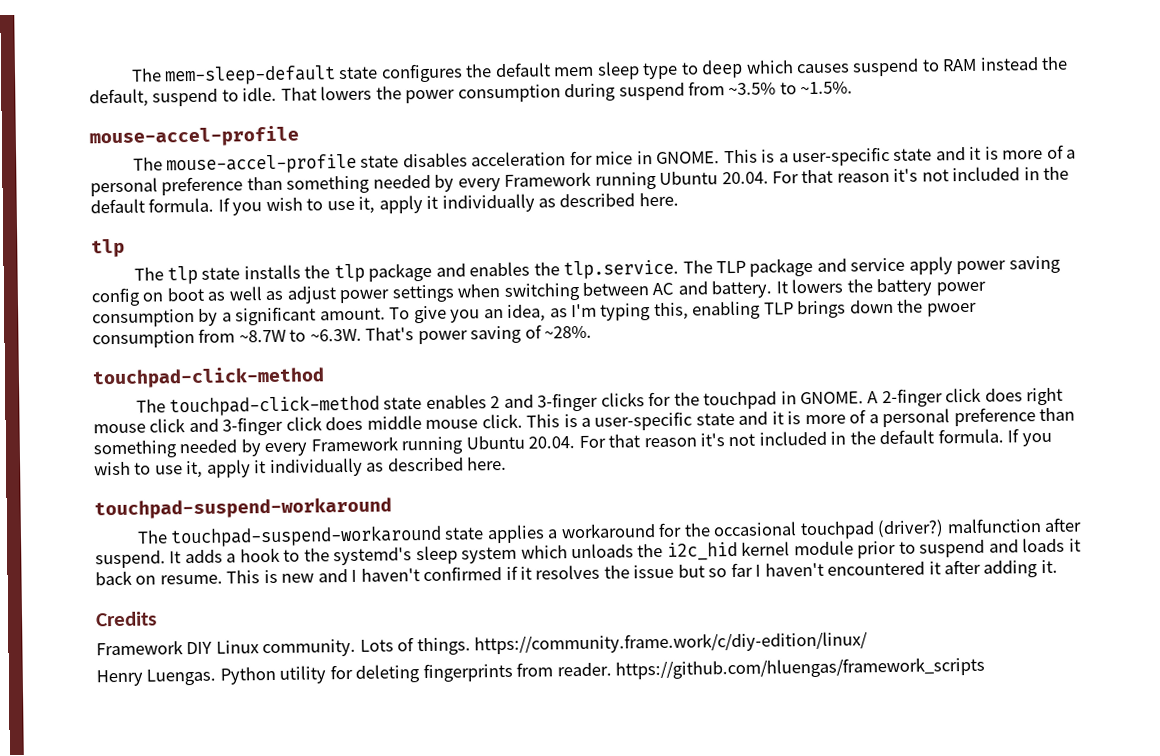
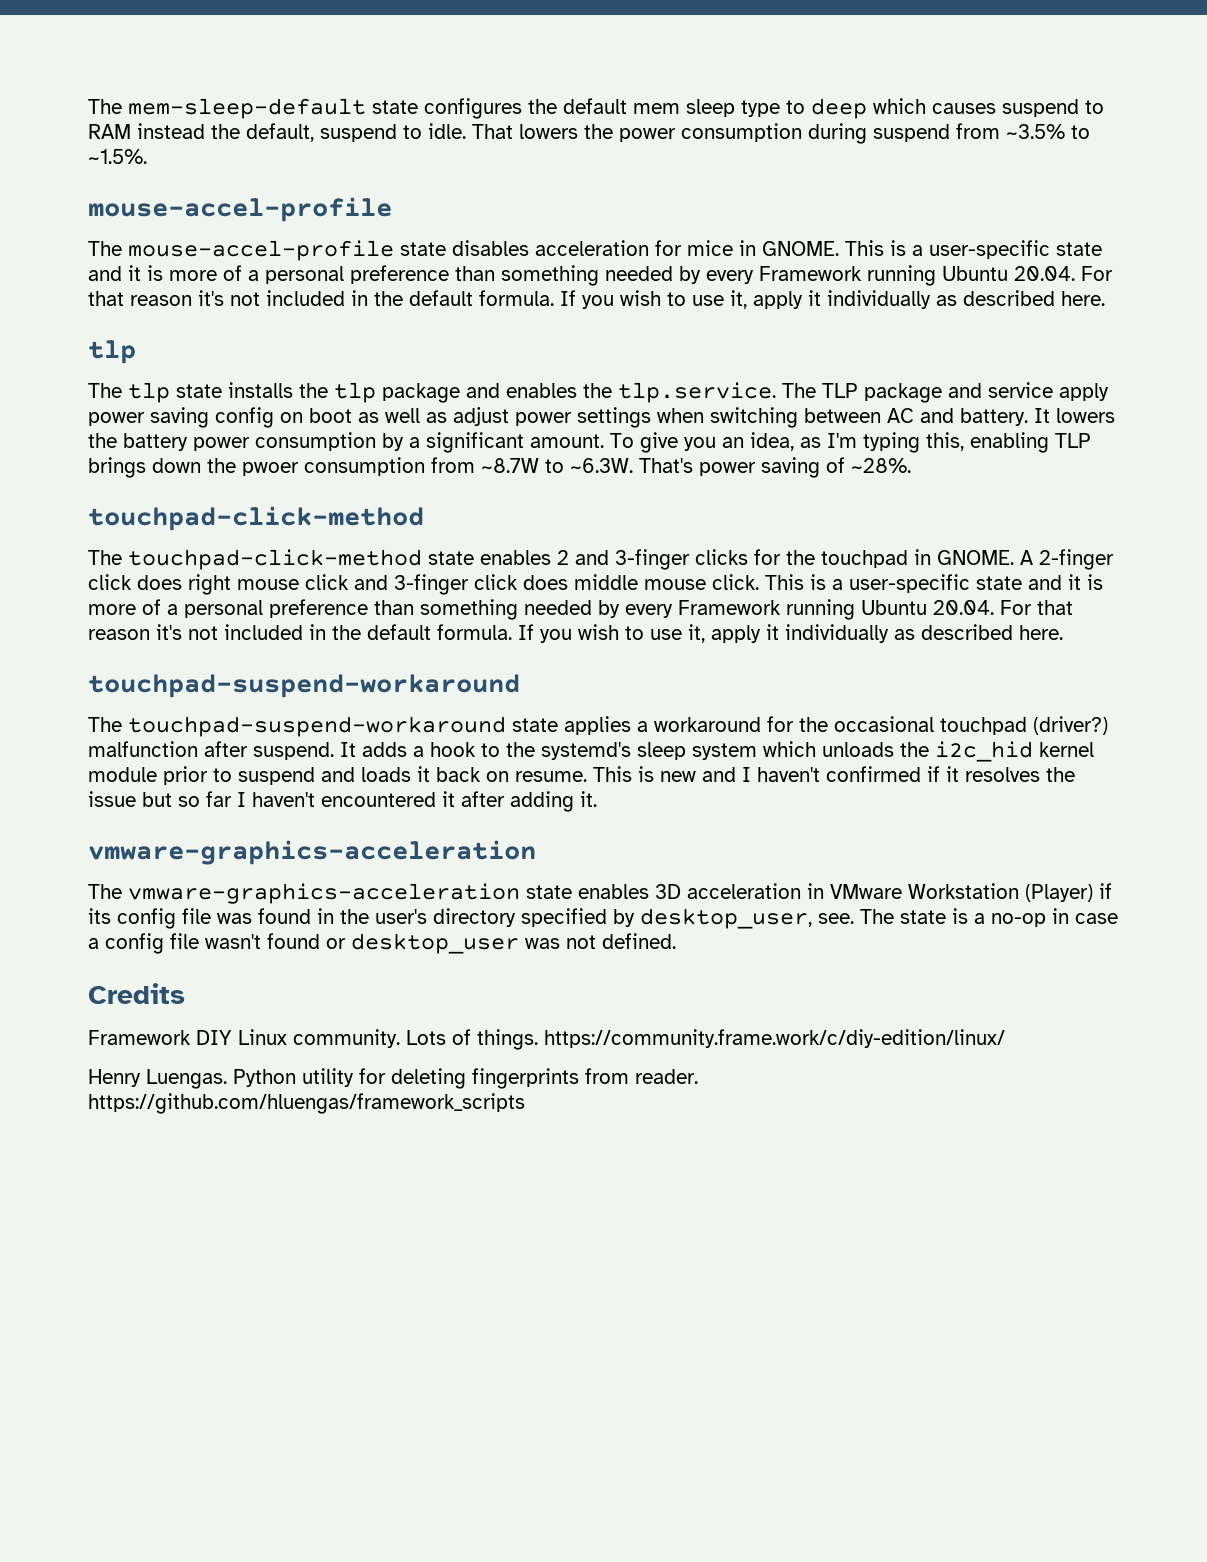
  This is new and I haven't confirmed if it resolves the issue but so far I haven't encountered it after adding it.
+ vmware-graphics-acceleration
+ The vmware-graphics-acceleration state enables 3D acceleration in VMware Workstation (Player) if its config file was found in the user's directory specified by desktop_user, see. The state is a no-op in case a config file wasn't found or desktop_user was not defined.

